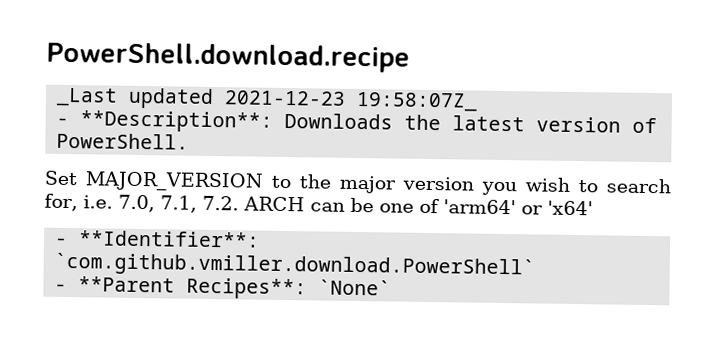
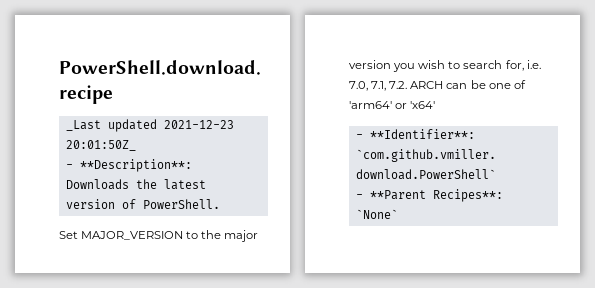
- _Last updated 2021-12-23 19:58:07Z_
+ _Last updated 2021-12-23 20:01:50Z_

